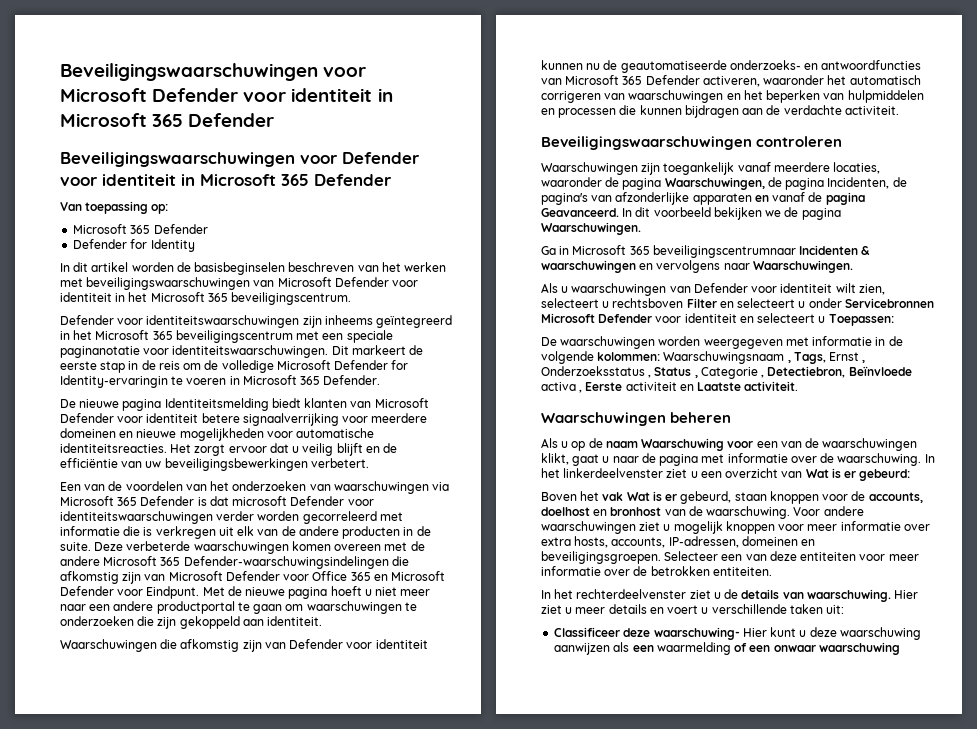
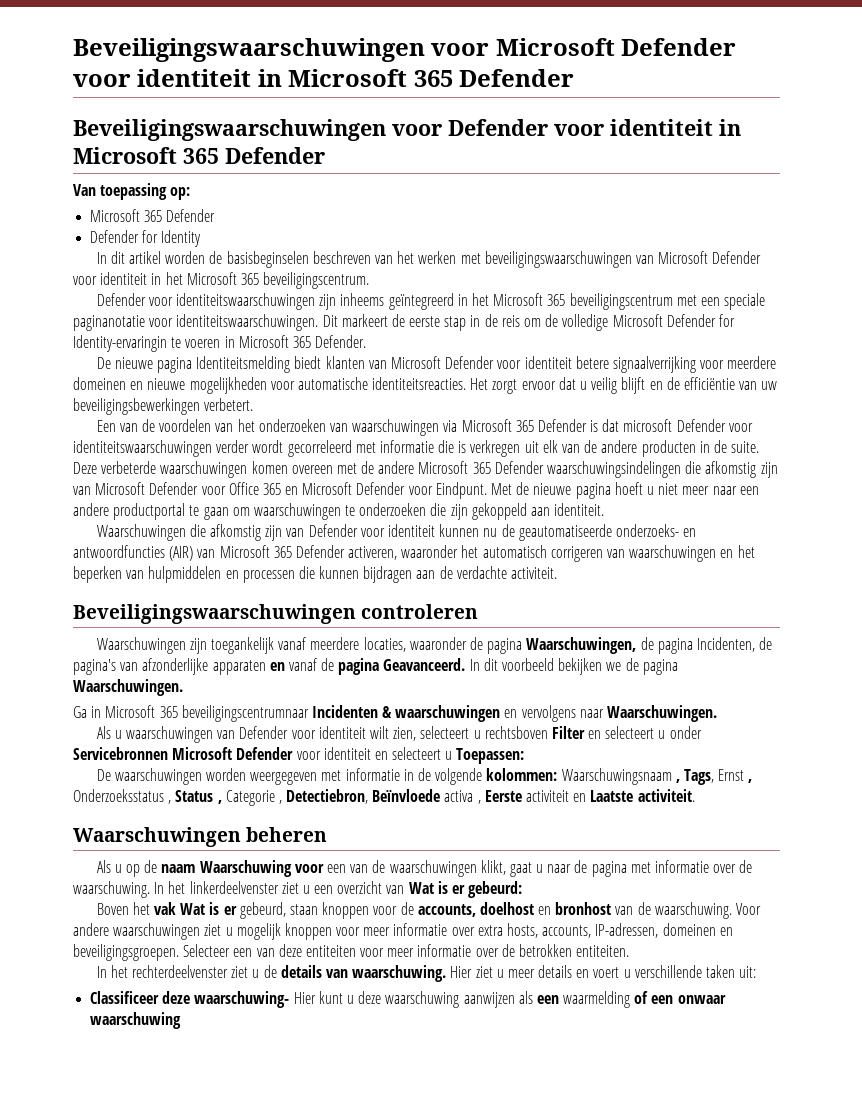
- Een van de voordelen van het onderzoeken van waarschuwingen via Microsoft 365 Defender is dat microsoft Defender voor identiteitswaarschuwingen verder worden gecorreleerd met informatie die is verkregen uit elk van de andere producten in de suite.
+ Een van de voordelen van het onderzoeken van waarschuwingen via Microsoft 365 Defender is dat microsoft Defender voor identiteitswaarschuwingen verder wordt gecorreleerd met informatie die is verkregen uit elk van de andere producten in de suite.
- Deze verbeterde waarschuwingen komen overeen met de andere Microsoft 365 Defender-waarschuwingsindelingen die afkomstig zijn van Microsoft Defender voor Office 365 en Microsoft Defender voor Eindpunt.
+ Deze verbeterde waarschuwingen komen overeen met de andere Microsoft 365 Defender waarschuwingsindelingen die afkomstig zijn van Microsoft Defender voor Office 365 en Microsoft Defender voor Eindpunt.
- Waarschuwingen die afkomstig zijn van Defender voor identiteit kunnen nu de geautomatiseerde onderzoeks- en antwoordfuncties van Microsoft 365 Defender activeren, waaronder het automatisch corrigeren van waarschuwingen en het beperken van hulpmiddelen en processen die kunnen bijdragen aan de verdachte activiteit.
+ Waarschuwingen die afkomstig zijn van Defender voor identiteit kunnen nu de geautomatiseerde onderzoeks- en antwoordfuncties (AIR) van Microsoft 365 Defender activeren, waaronder het automatisch corrigeren van waarschuwingen en het beperken van hulpmiddelen en processen die kunnen bijdragen aan de verdachte activiteit.

